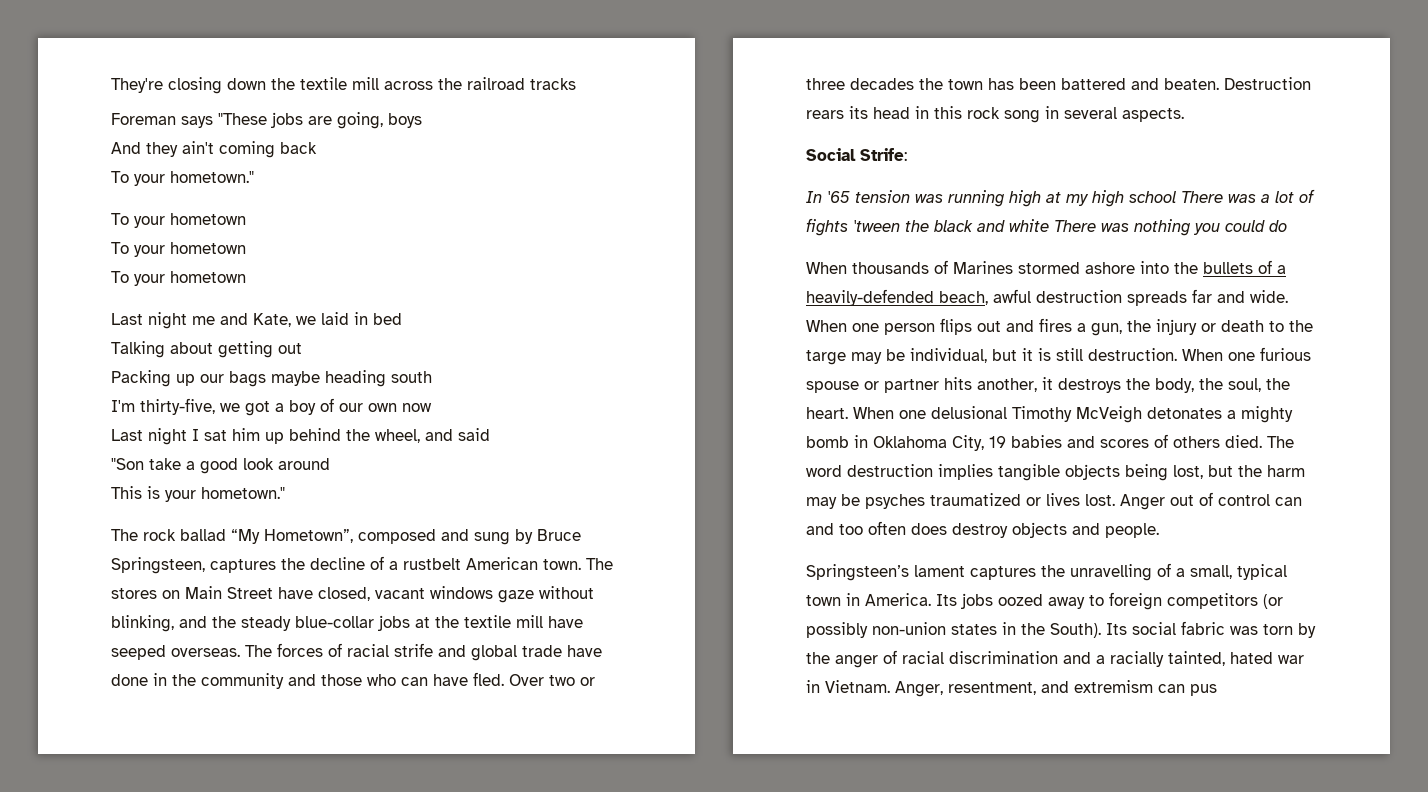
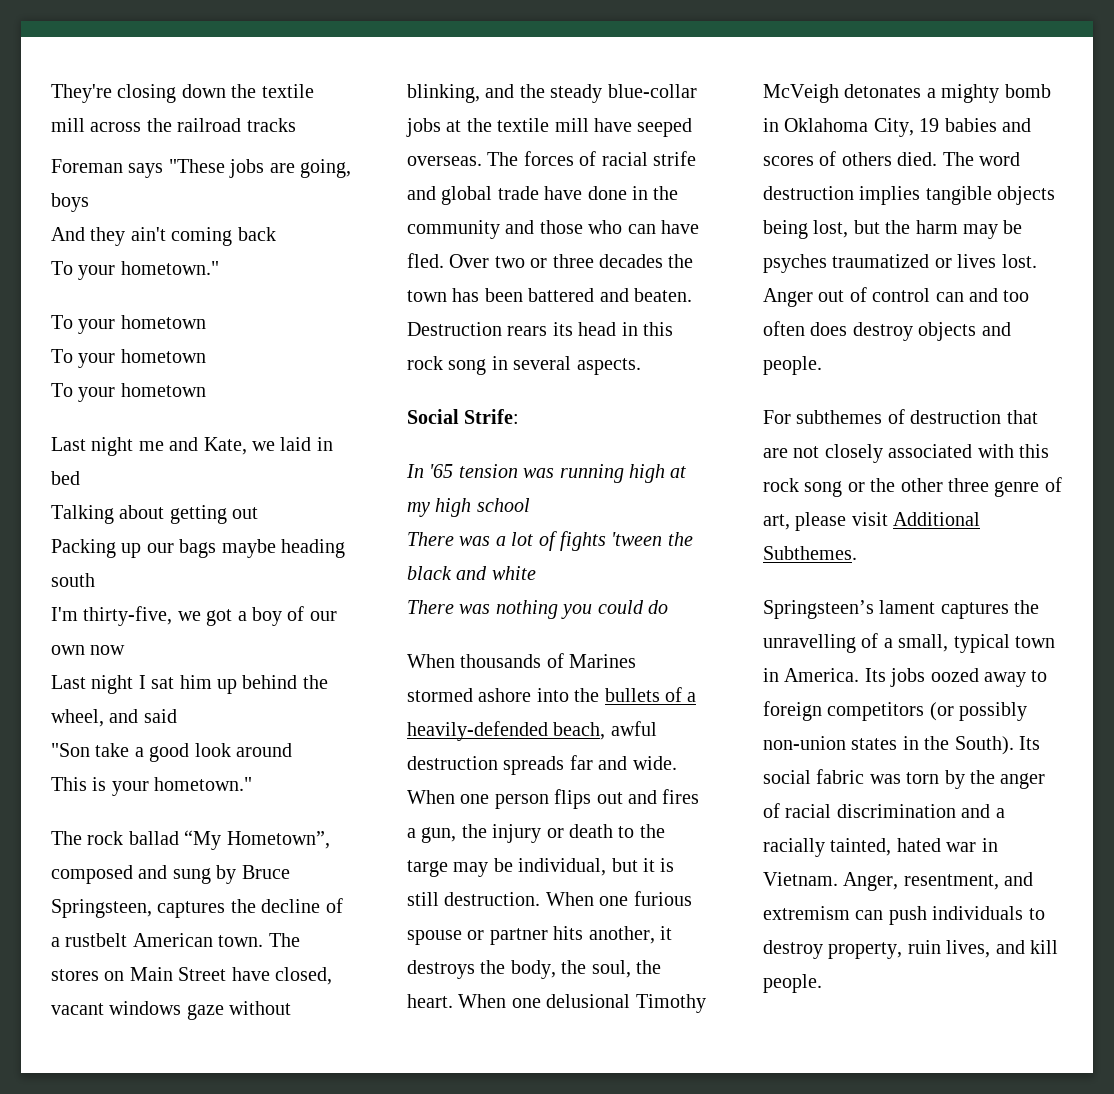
- In '65 tension was running high at my high school There was a lot of fights 'tween the black and white There was nothing you could do
+ In '65 tension was running high at my high school
+ There was a lot of fights 'tween the black and white
+ There was nothing you could do
+ For subthemes of destruction that are not closely associated with this rock song or the other three genre of art, please visit Additional Subthemes.
- Anger, resentment, and extremism can pus
+ Anger, resentment, and extremism can push individuals to destroy property, ruin lives, and kill people.

